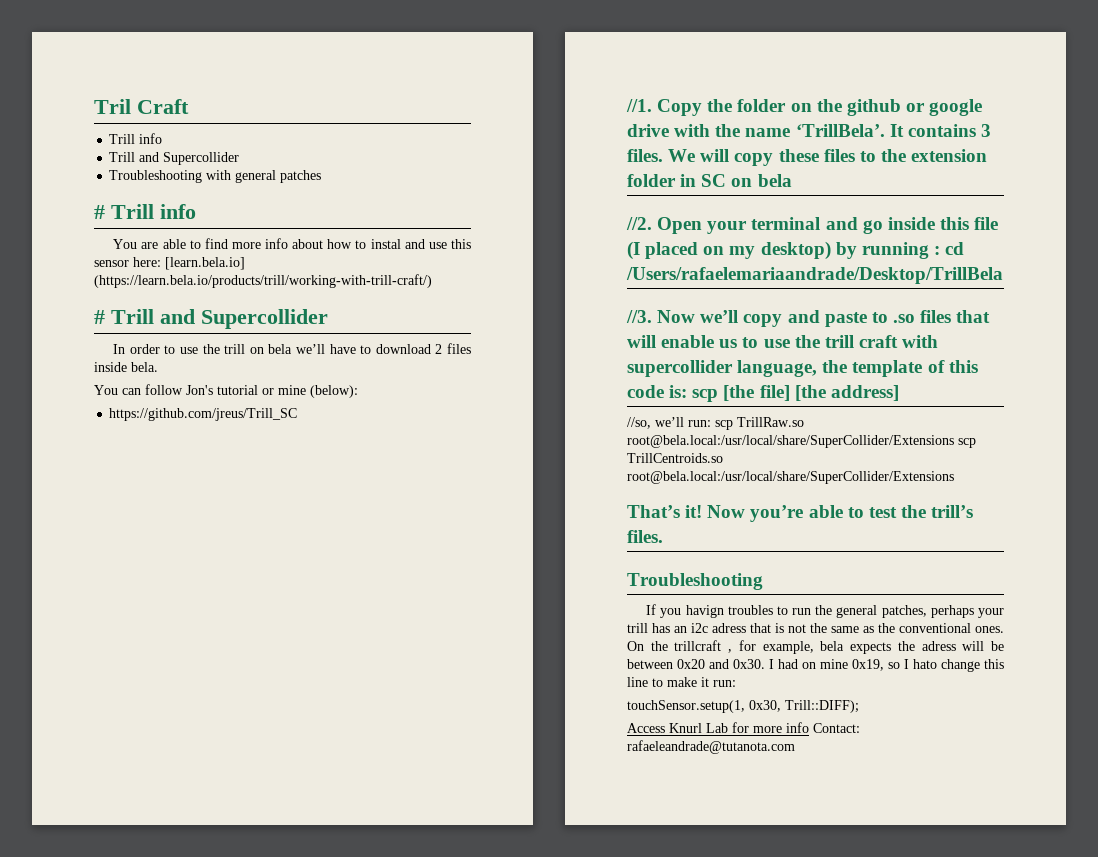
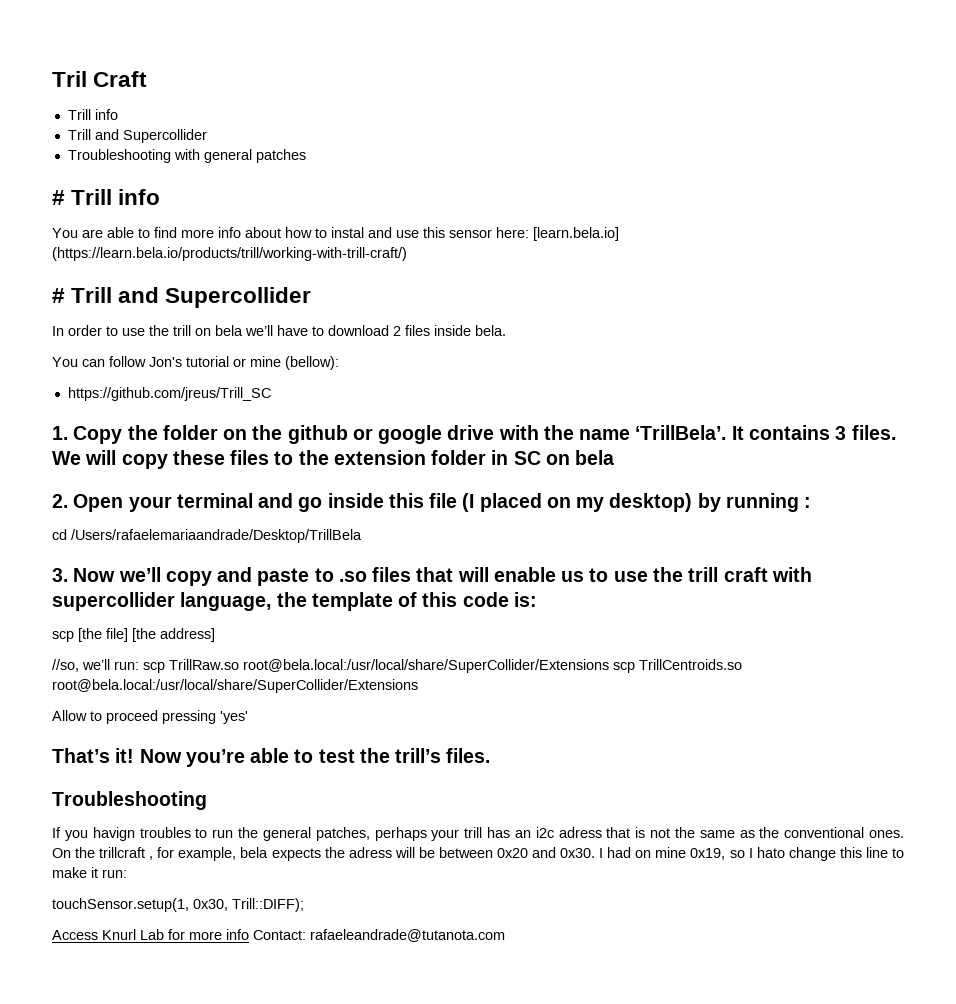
- You can follow Jon's tutorial or mine (below):
+ You can follow Jon's tutorial or mine (bellow):
- //1. Copy the folder on the github or google drive with the name ‘TrillBela’.
+ 1. Copy the folder on the github or google drive with the name ‘TrillBela’.
- //2. Open your terminal and go inside this file (I placed on my desktop) by running : cd /Users/rafaelemariaandrade/Desktop/TrillBela
+ 2. Open your terminal and go inside this file (I placed on my desktop) by running :
+ cd /Users/rafaelemariaandrade/Desktop/TrillBela
- //3. Now we’ll copy and paste to .so files that will enable us to use the trill craft with supercollider language, the template of this code is: scp [the file] [the address]
+ 3. Now we’ll copy and paste to .so files that will enable us to use the trill craft with supercollider language, the template of this code is:
+ scp [the file] [the address]
+ Allow to proceed pressing 'yes'

